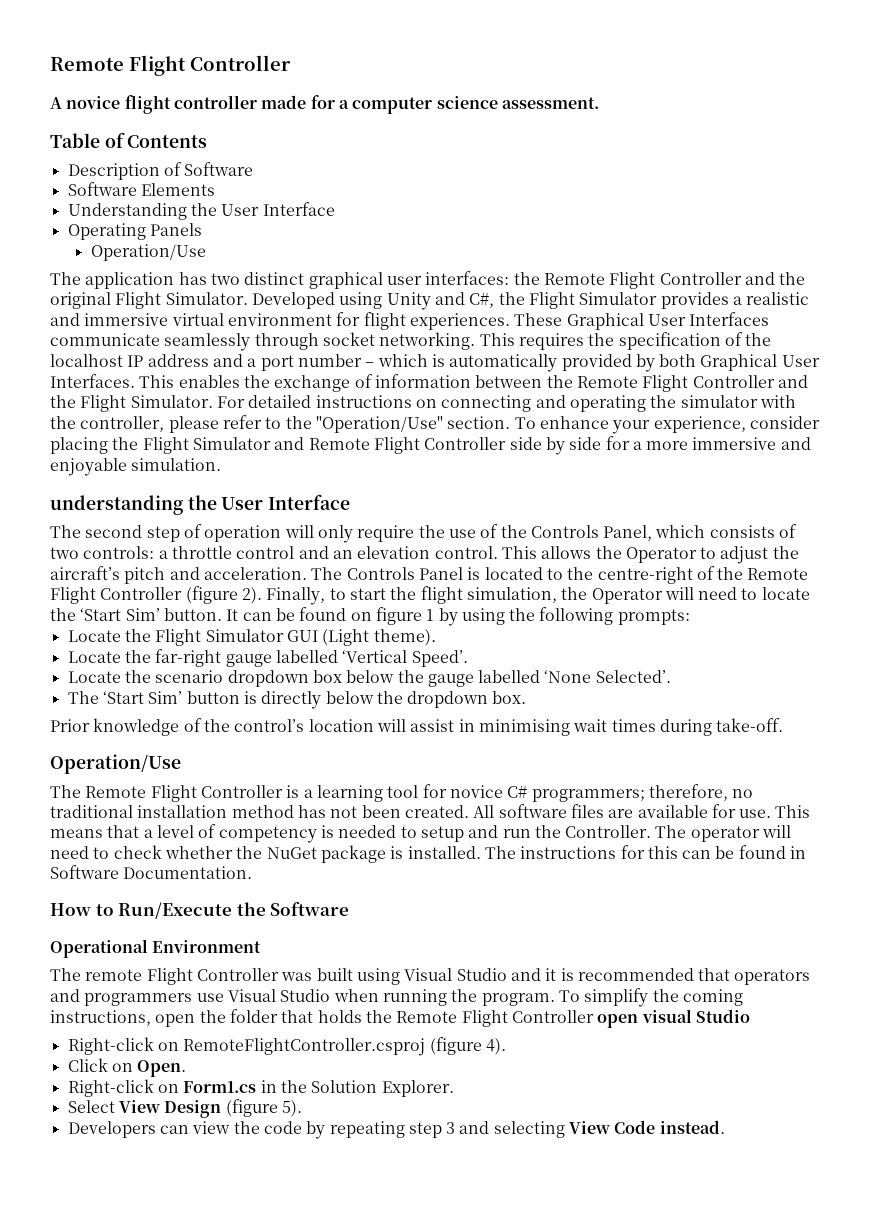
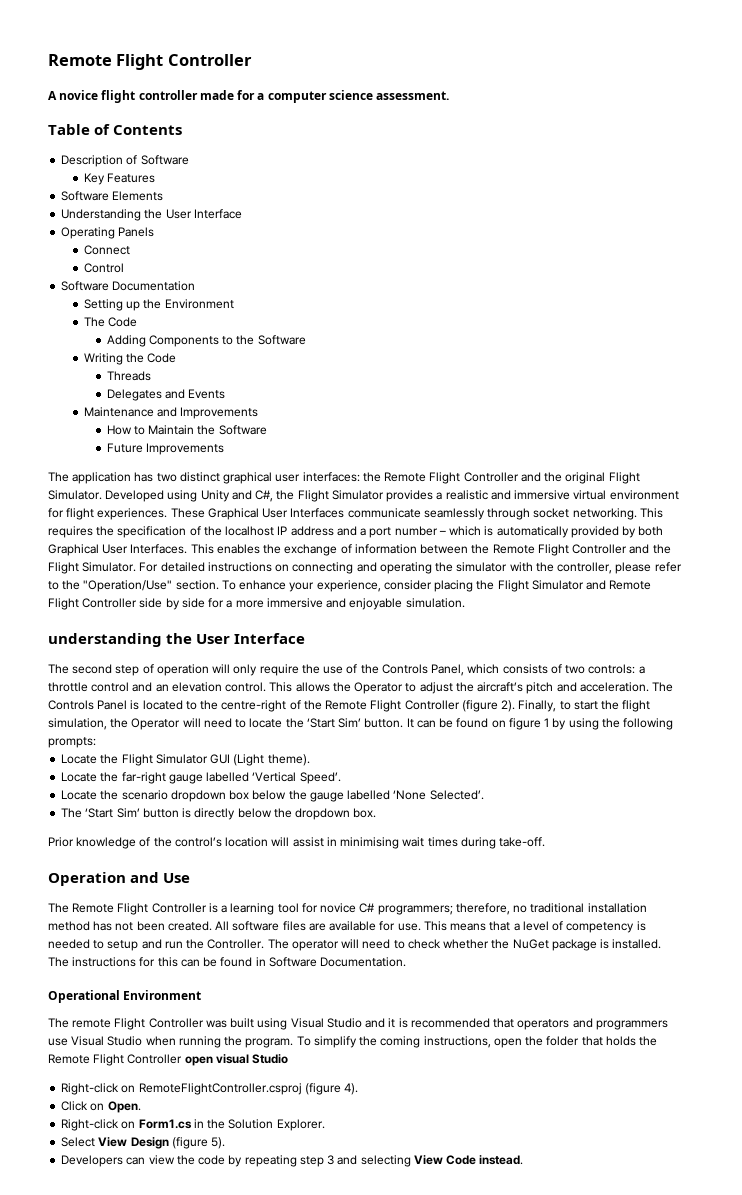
+ Key Features
  Operating Panels
- Operation/Use
+ Connect
+ Control
+ Software Documentation
+ Setting up the Environment
+ The Code
+ Adding Components to the Software
+ Writing the Code
+ Threads
+ Delegates and Events
+ Maintenance and Improvements
+ How to Maintain the Software
+ Future Improvements
  Prior knowledge of the control’s location will assist in minimising wait times during take-off.
- Operation/Use
+ Operation and Use
- How to Run/Execute the Software

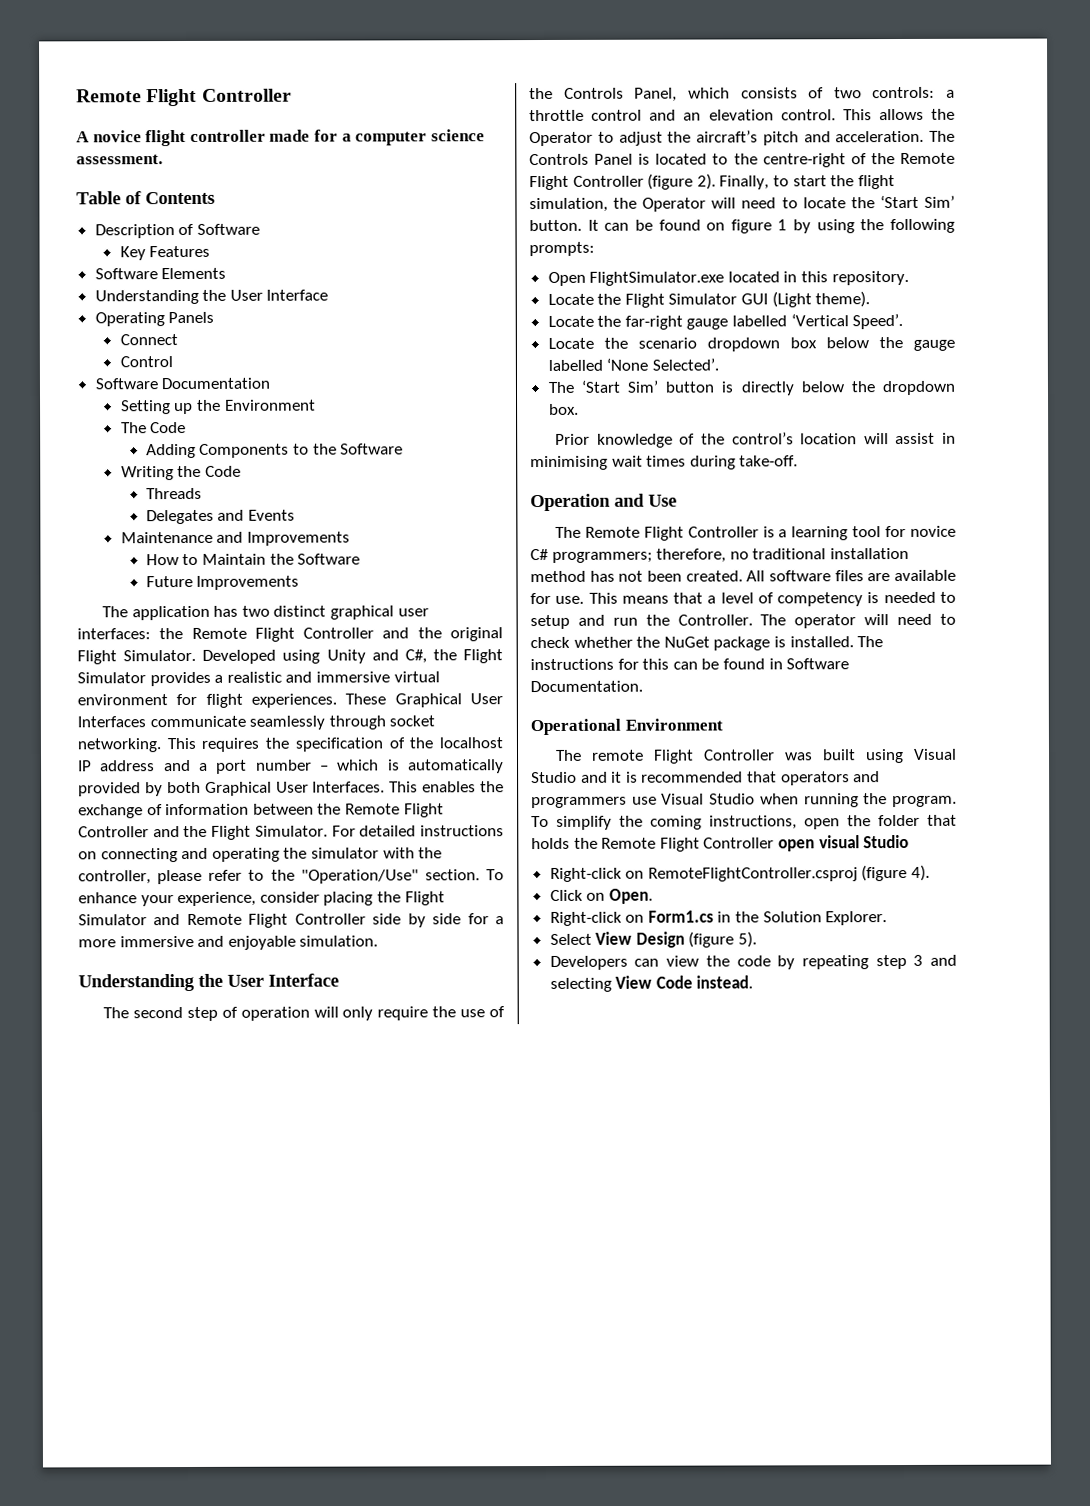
  To enhance your experience, consider placing the Flight Simulator and Remote Flight Controller side by side for a more immersive and enjoyable simulation.
- understanding the User Interface
+ Understanding the User Interface
+ Open FlightSimulator.exe located in this repository.

